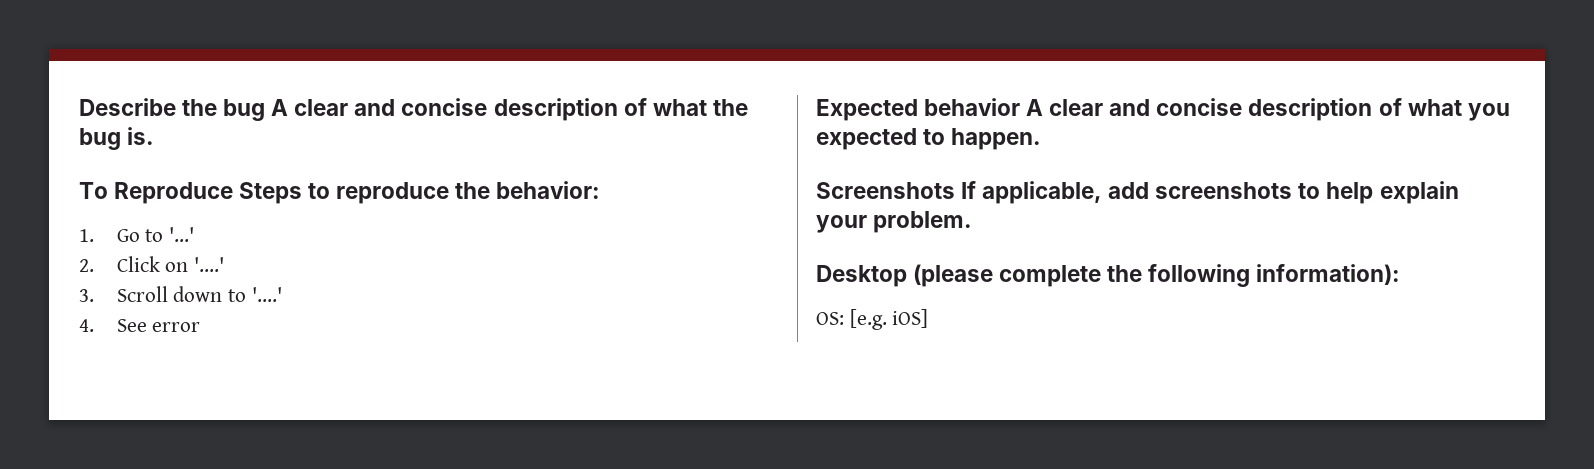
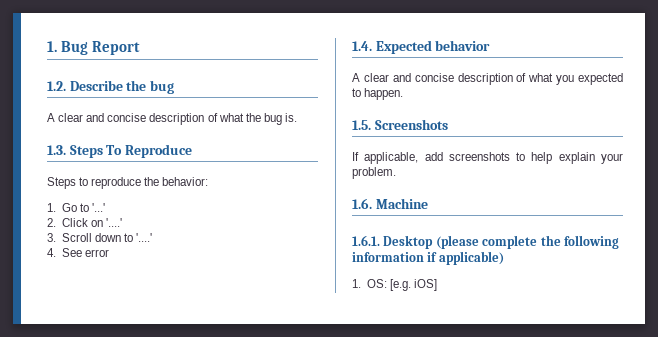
- Describe the bug A clear and concise description of what the bug is.
+ 1. Bug Report
+ 1.2. Describe the bug
+ A clear and concise description of what the bug is.
- To Reproduce Steps to reproduce the behavior:
+ 1.3. Steps To Reproduce
+ Steps to reproduce the behavior:
- Expected behavior A clear and concise description of what you expected to happen.
+ 1.4. Expected behavior
+ A clear and concise description of what you expected to happen.
- Screenshots If applicable, add screenshots to help explain your problem.
+ 1.5. Screenshots
+ If applicable, add screenshots to help explain your problem.
- Desktop (please complete the following information):
- OS: [e.g. iOS]
+ 1.6. Machine
+ 1.6.1. Desktop (please complete the following information if applicable)
+ 1. OS: [e.g. iOS]

